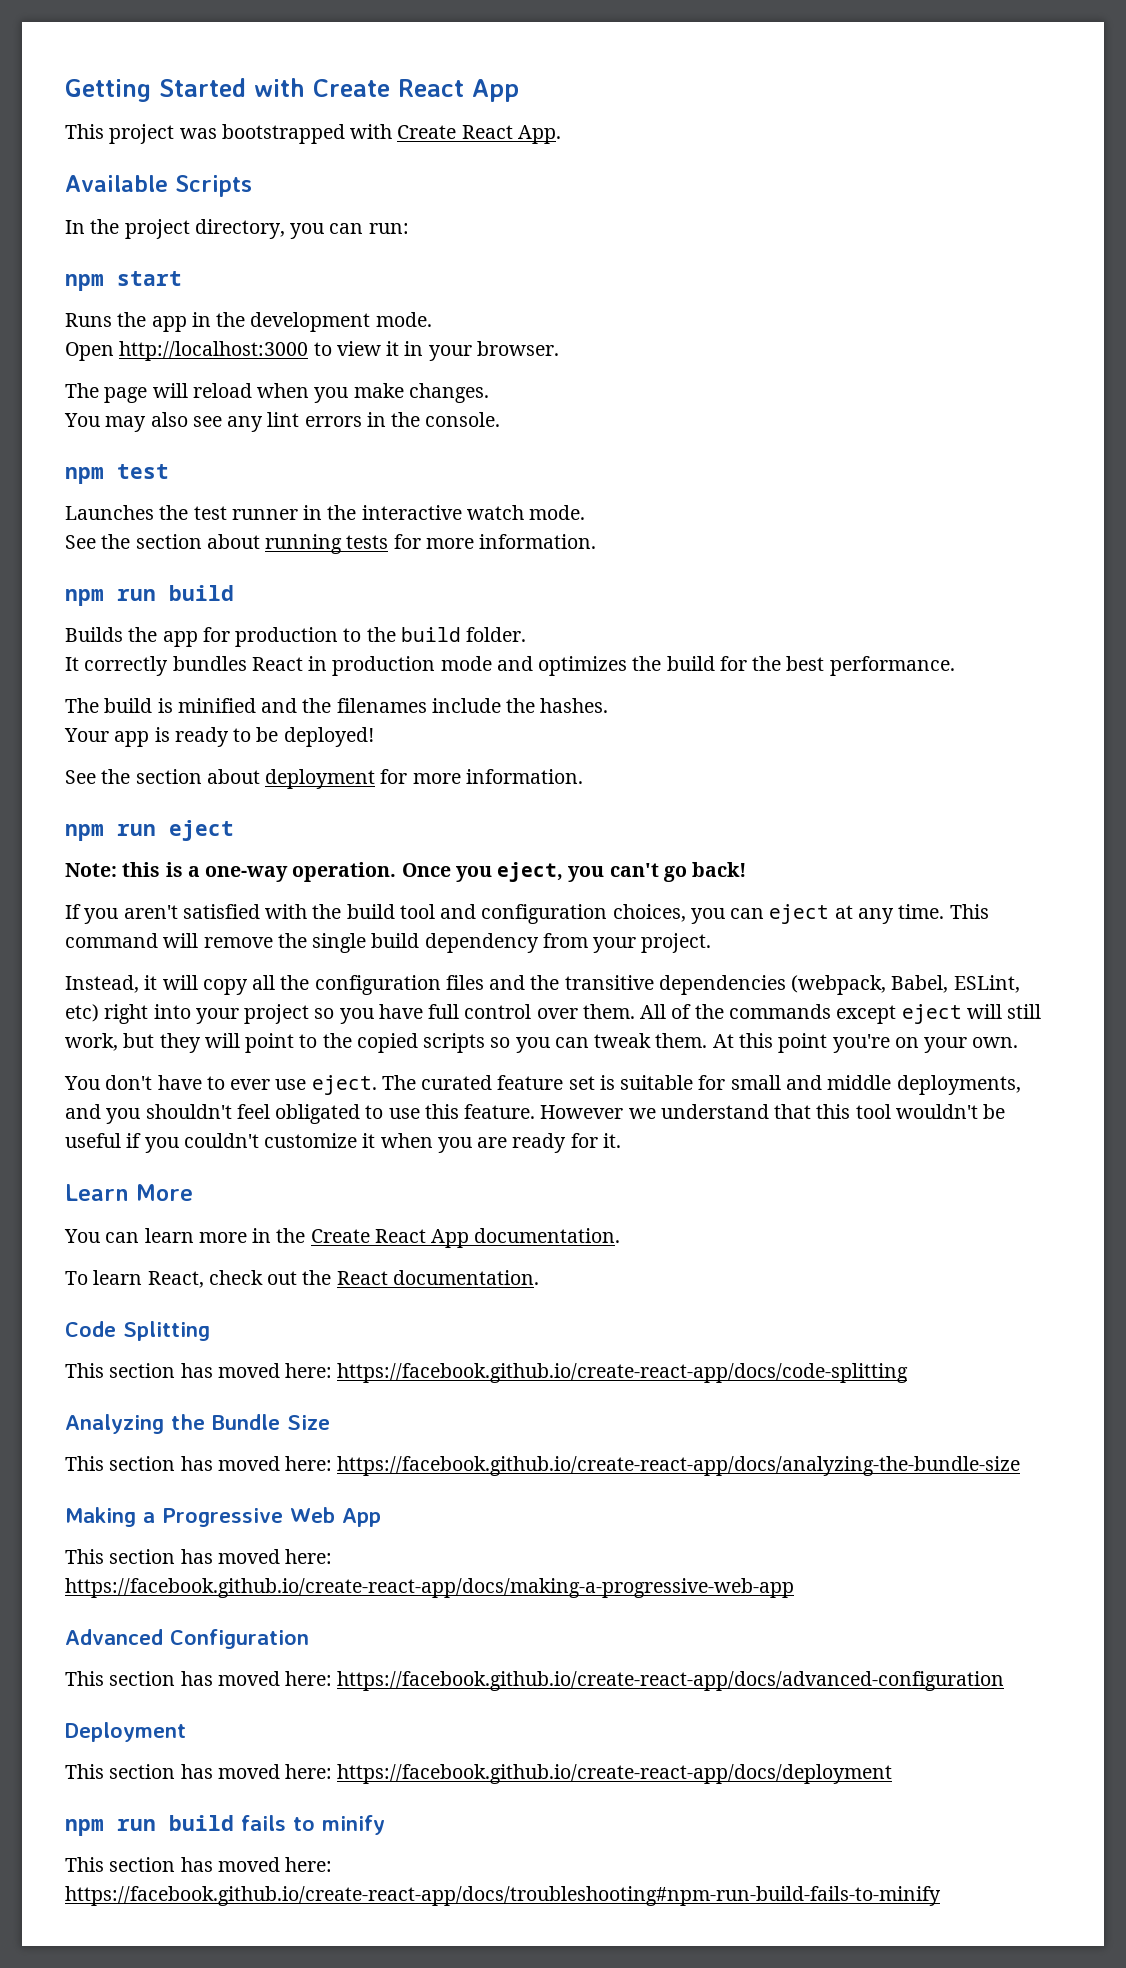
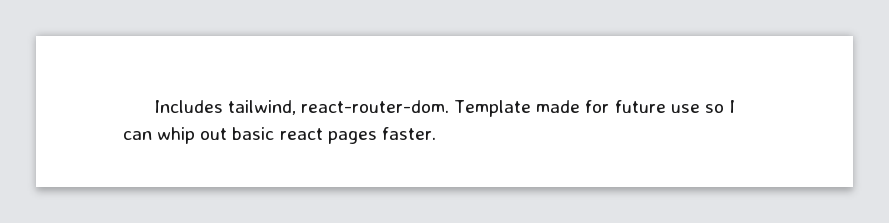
- Getting Started with Create React App
- This project was bootstrapped with Create React App.
- Available Scripts
- In the project directory, you can run:
- npm start
- Runs the app in the development mode.
- Open http://localhost:3000 to view it in your browser.
- The page will reload when you make changes.
- You may also see any lint errors in the console.
- npm test
- Launches the test runner in the interactive watch mode.
- See the section about running tests for more information.
- npm run build
- Builds the app for production to the build folder.
- It correctly bundles React in production mode and optimizes the build for the best performance.
- The build is minified and the filenames include the hashes.
- Your app is ready to be deployed!
- See the section about deployment for more information.
- npm run eject
- Note: this is a one-way operation. Once you eject, you can't go back!
- If you aren't satisfied with the build tool and configuration choices, you can eject at any time. This command will remove the single build dependency from your project.
- Instead, it will copy all the configuration files and the transitive dependencies (webpack, Babel, ESLint, etc) right into your project so you have full control over them. All of the commands except eject will still work, but they will point to the copied scripts so you can tweak them. At this point you're on your own.
- You don't have to ever use eject. The curated feature set is suitable for small and middle deployments, and you shouldn't feel obligated to use this feature. However we understand that this tool wouldn't be useful if you couldn't customize it when you are ready for it.
- Learn More
- You can learn more in the Create React App documentation.
- To learn React, check out the React documentation.
- Code Splitting
- This section has moved here: https://facebook.github.io/create-react-app/docs/code-splitting
- Analyzing the Bundle Size
- This section has moved here: https://facebook.github.io/create-react-app/docs/analyzing-the-bundle-size
- Making a Progressive Web App
- This section has moved here: https://facebook.github.io/create-react-app/docs/making-a-progressive-web-app
- Advanced Configuration
- This section has moved here: https://facebook.github.io/create-react-app/docs/advanced-configuration
- Deployment
- This section has moved here: https://facebook.github.io/create-react-app/docs/deployment
- npm run build fails to minify
- This section has moved here: https://facebook.github.io/create-react-app/docs/troubleshooting#npm-run-build-fails-to-minify
+ Includes tailwind, react-router-dom. Template made for future use so I can whip out basic react pages faster.

